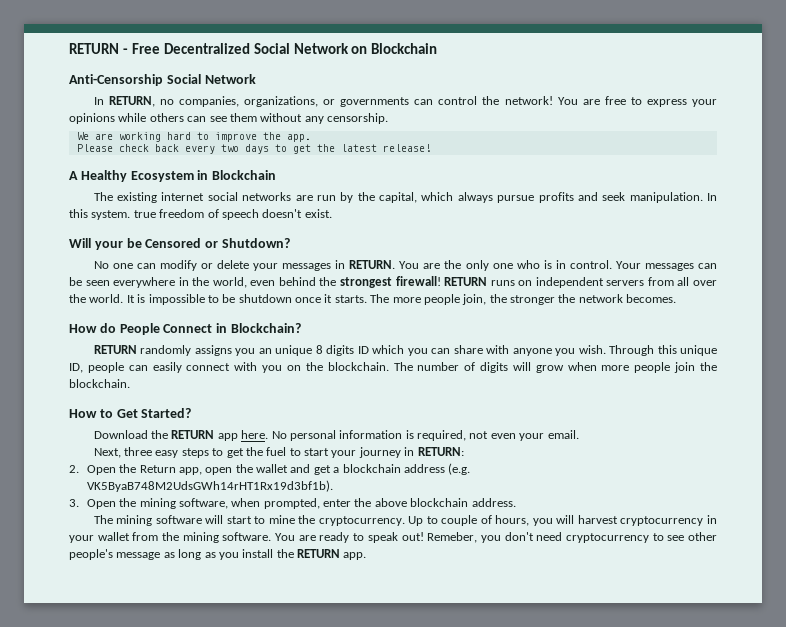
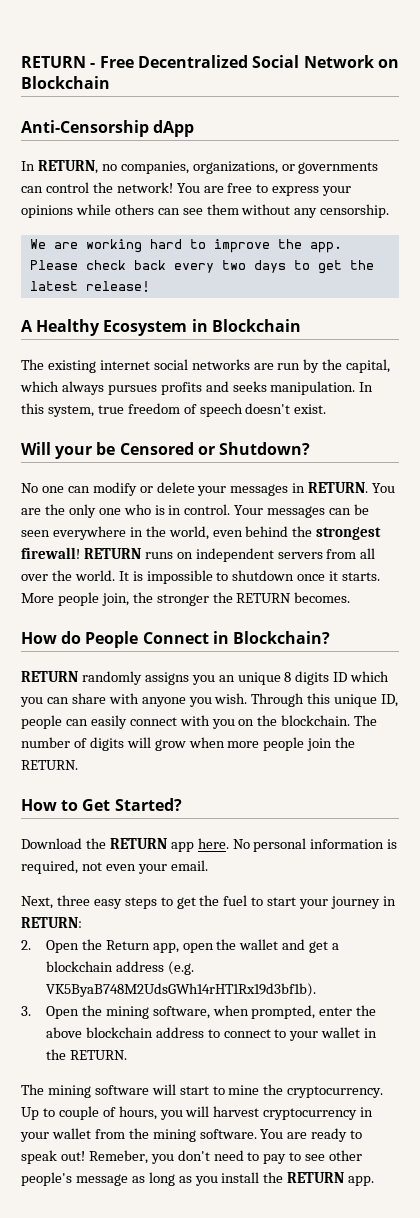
- Anti-Censorship Social Network
+ Anti-Censorship dApp
- The existing internet social networks are run by the capital, which always pursue profits and seek manipulation.
+ The existing internet social networks are run by the capital, which always pursues profits and seeks manipulation.
- In this system. true freedom of speech doesn't exist.
+ In this system, true freedom of speech doesn't exist.
- It is impossible to be shutdown once it starts.
+ It is impossible to shutdown once it starts.
- The more people join, the stronger the network becomes.
+ More people join, the stronger the RETURN becomes.
- The number of digits will grow when more people join the blockchain.
+ The number of digits will grow when more people join the RETURN.
- 3. Open the mining software, when prompted, enter the above blockchain address.
+ 3. Open the mining software, when prompted, enter the above blockchain address to connect to your wallet in the RETURN.
- Remeber, you don't need cryptocurrency to see other people's message as long as you install the RETURN app.
+ Remeber, you don't need to pay to see other people's message as long as you install the RETURN app.

